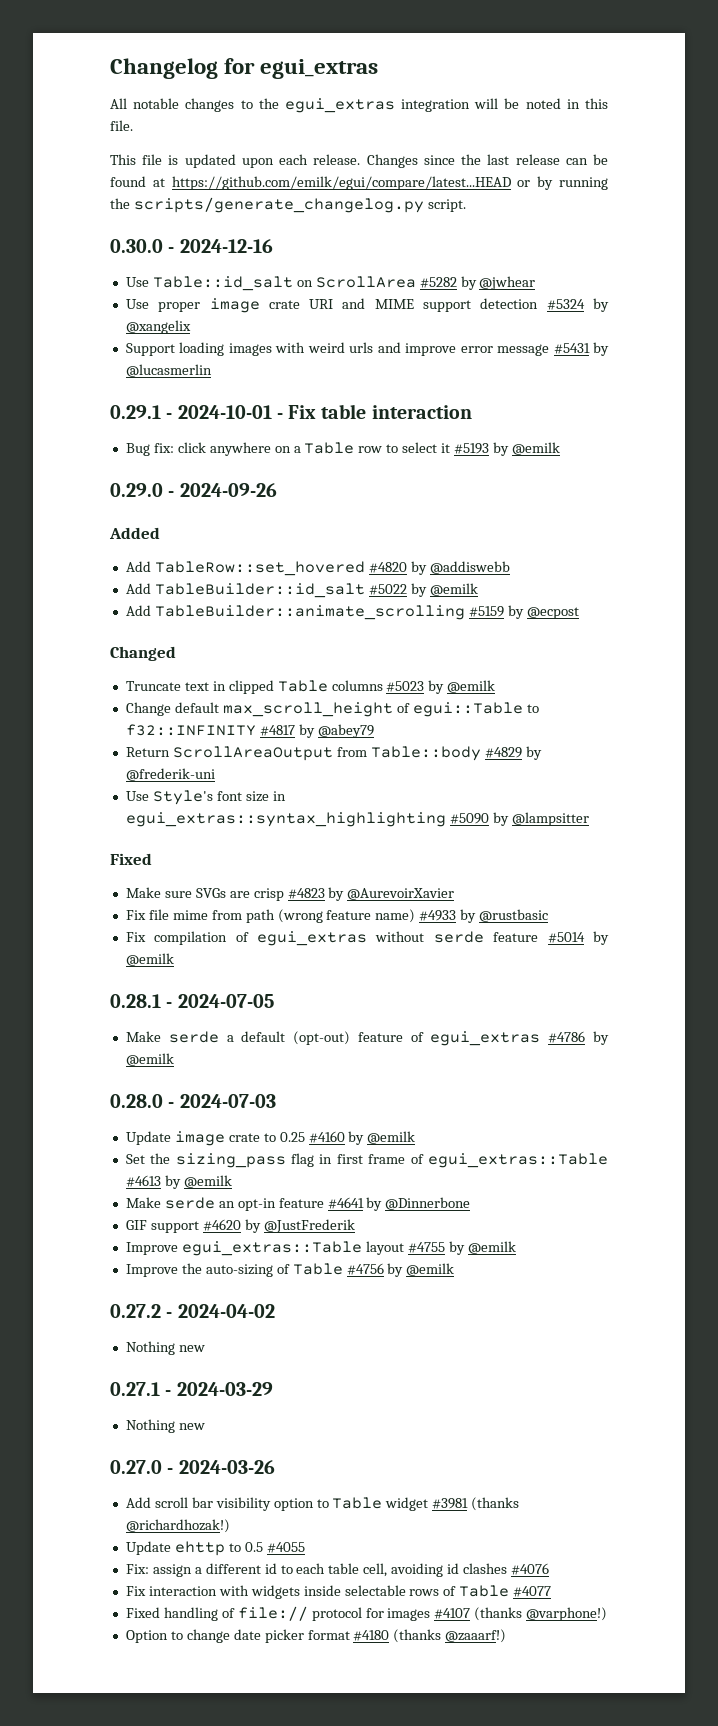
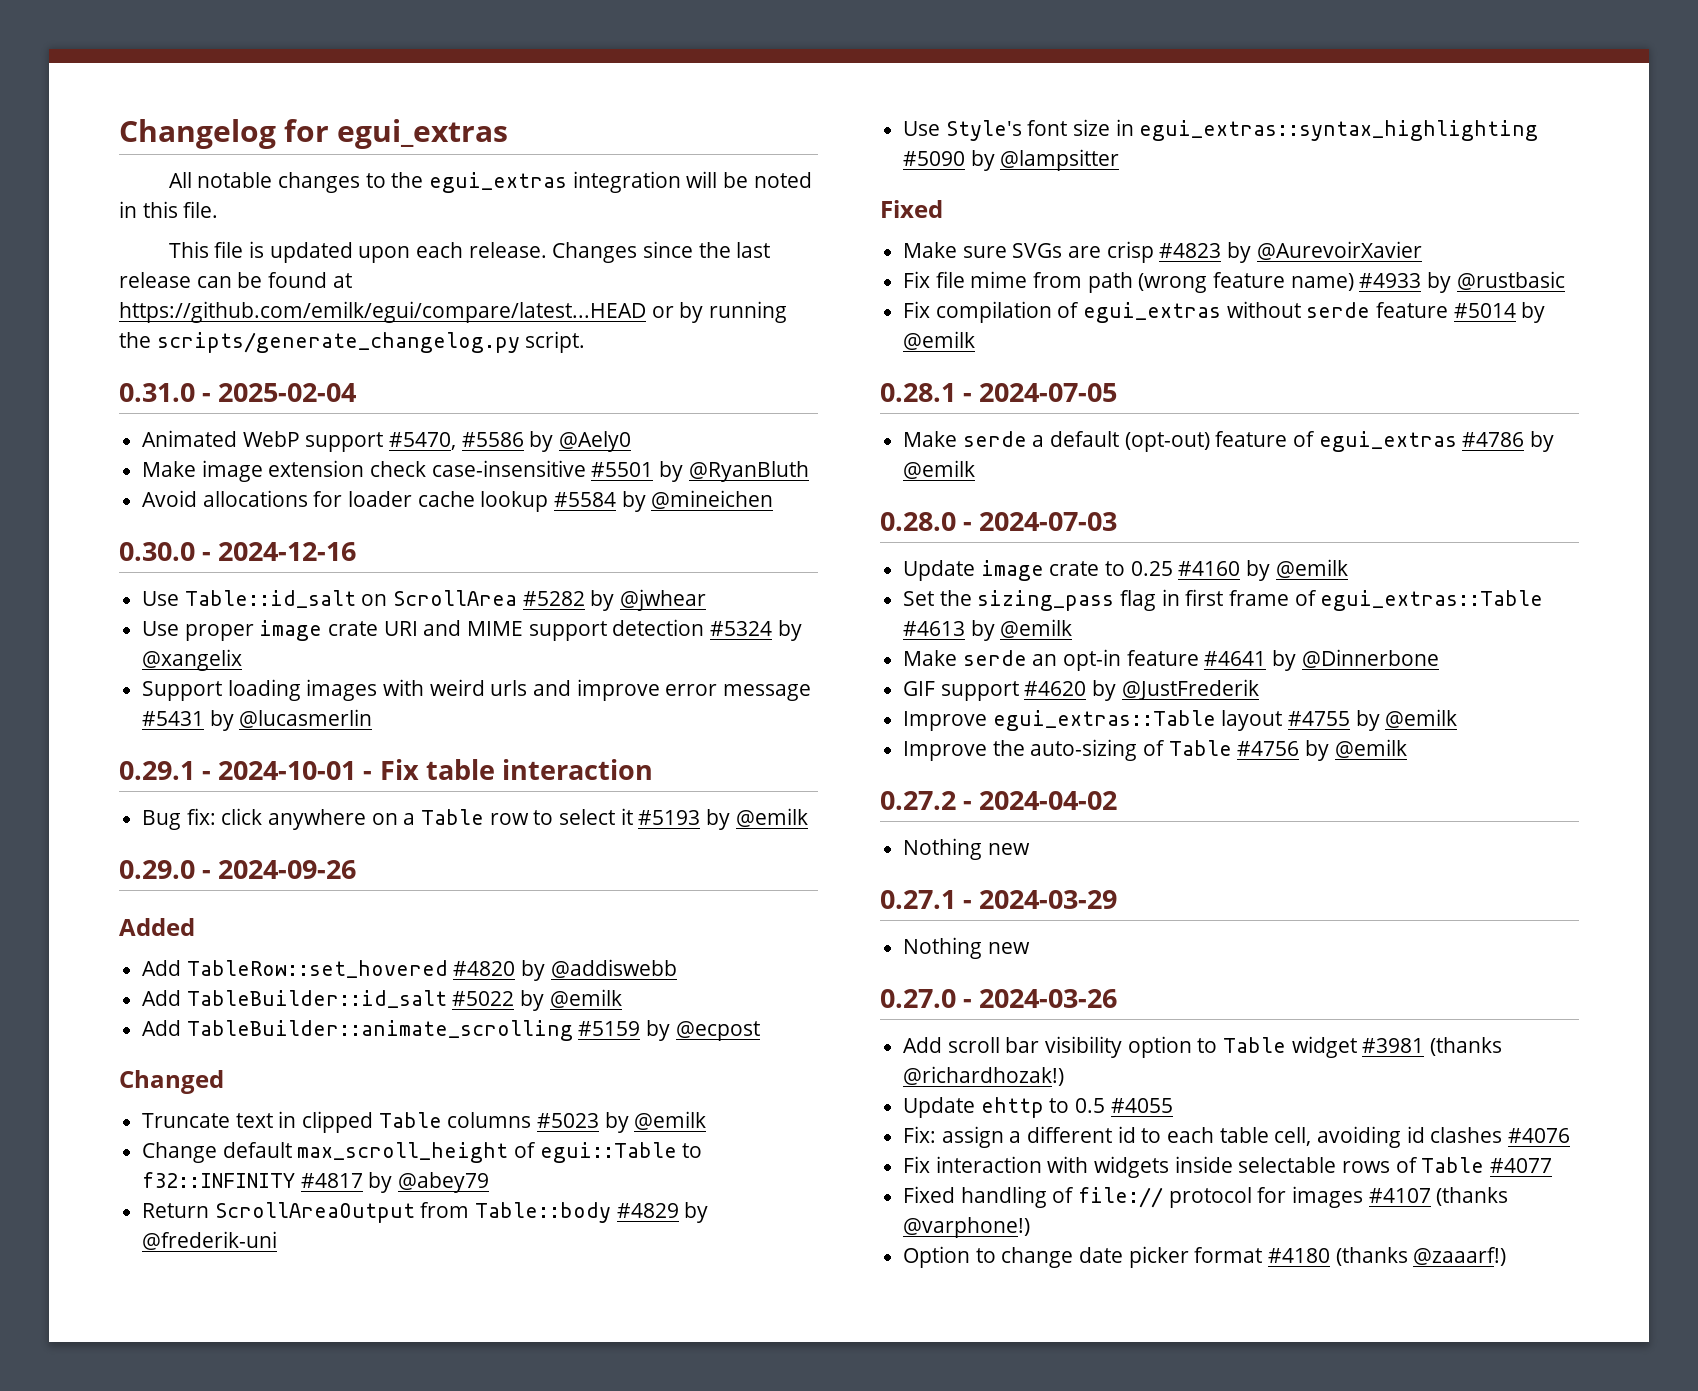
+ 0.31.0 - 2025-02-04
+ Animated WebP support #5470, #5586 by @Aely0
+ Make image extension check case-insensitive #5501 by @RyanBluth
+ Avoid allocations for loader cache lookup #5584 by @mineichen

